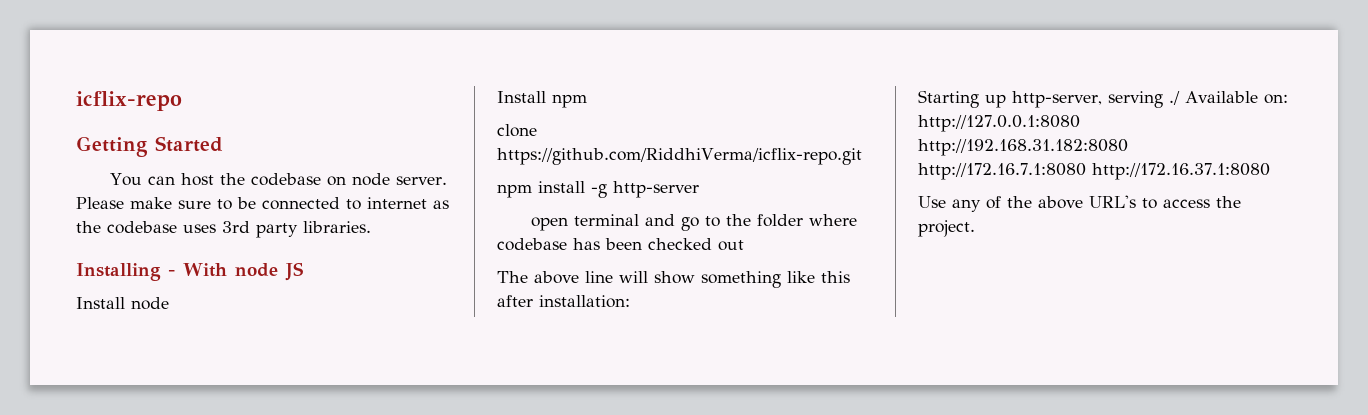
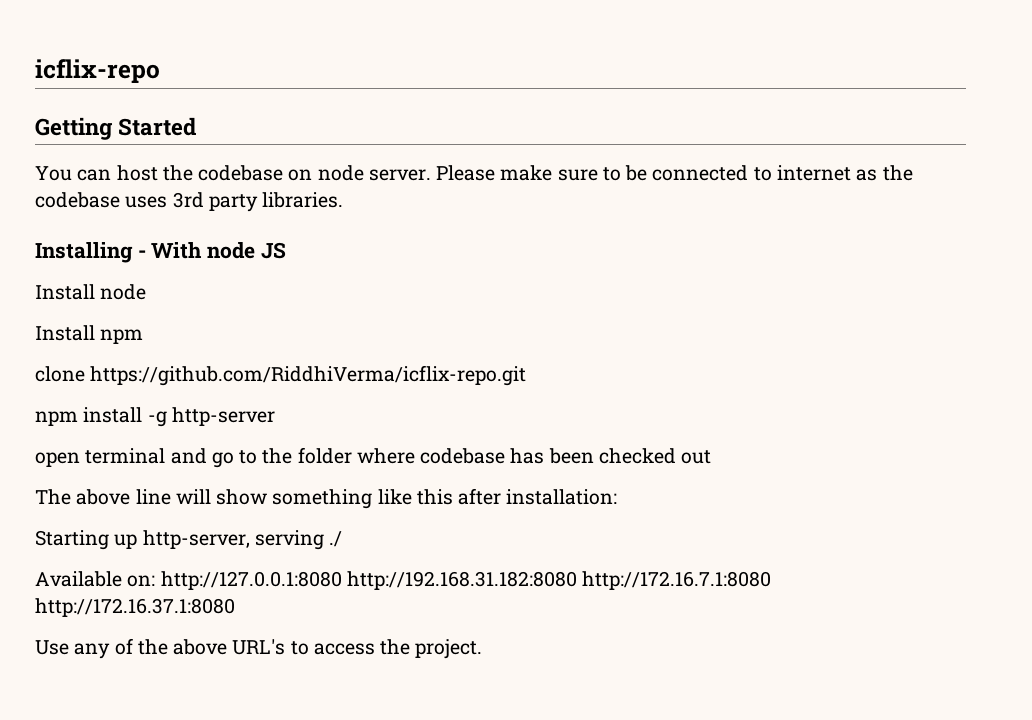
- Starting up http-server, serving ./ Available on: http://127.0.0.1:8080 http://192.168.31.182:8080 http://172.16.7.1:8080 http://172.16.37.1:8080
+ Starting up http-server, serving ./
+ Available on: http://127.0.0.1:8080 http://192.168.31.182:8080 http://172.16.7.1:8080 http://172.16.37.1:8080

